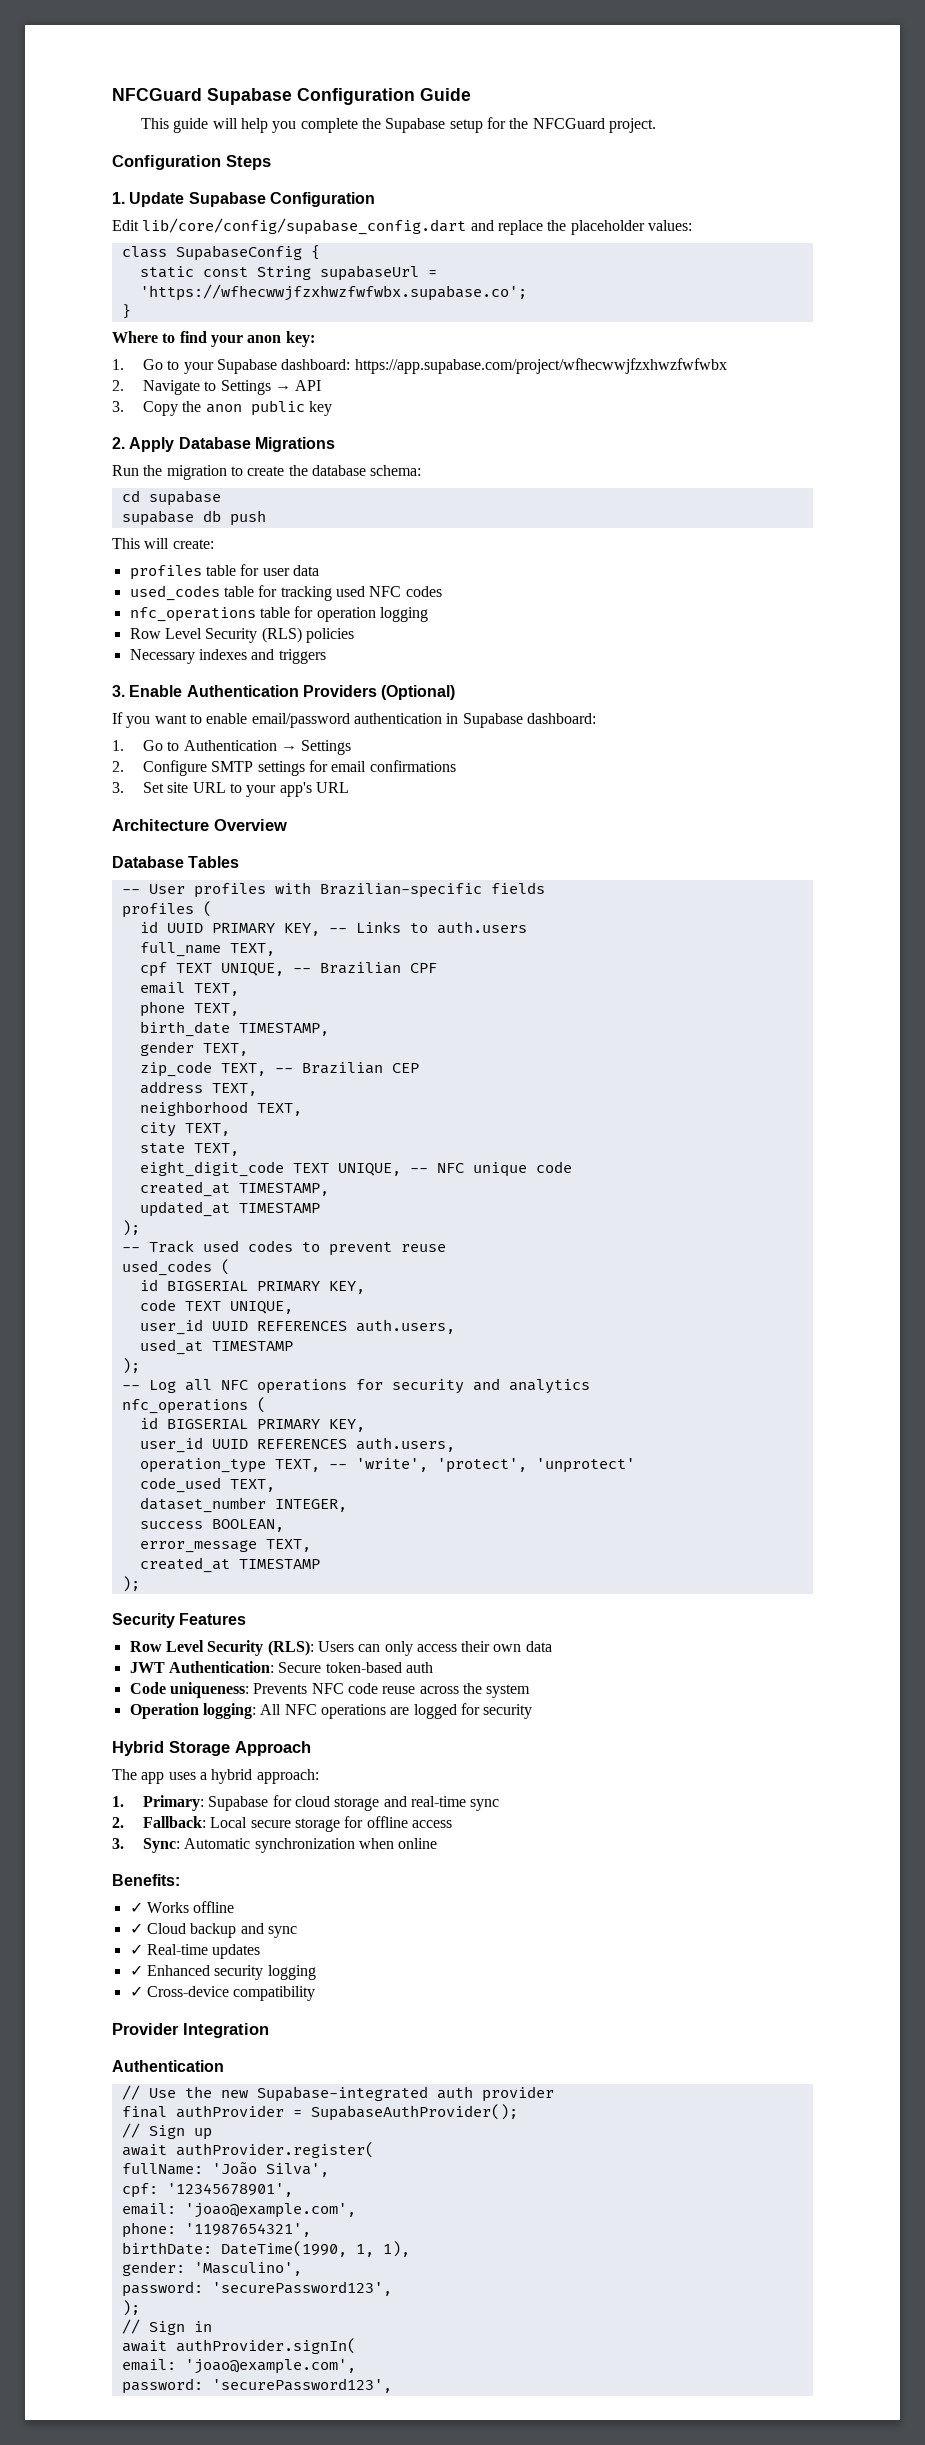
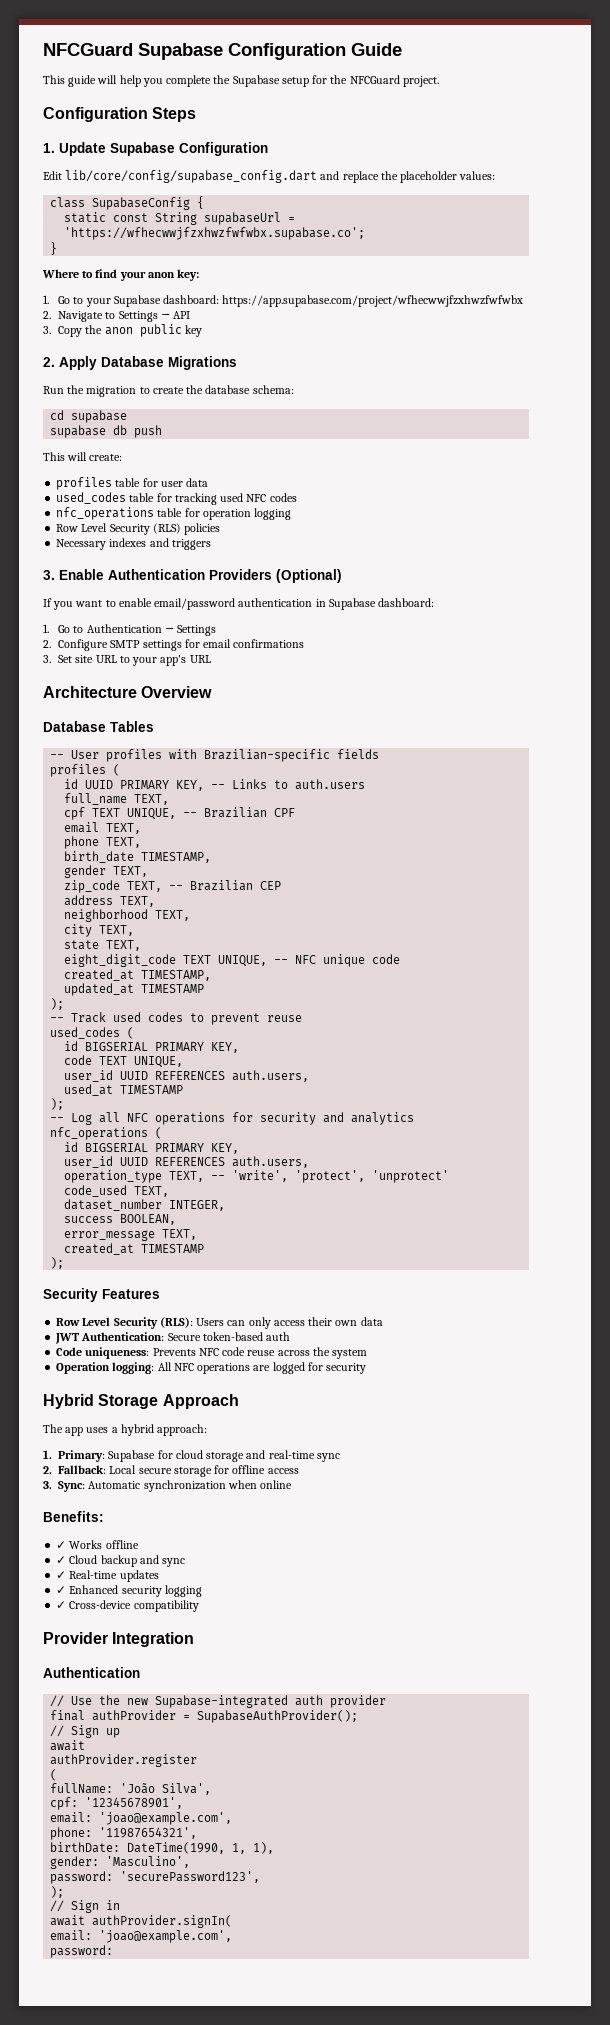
  // Sign up
- await authProvider.register(
+ await
+ authProvider.register
+ (
  await authProvider.signIn(
  email: 'joao@example.com',
- password: 'securePassword123',
+ password:

